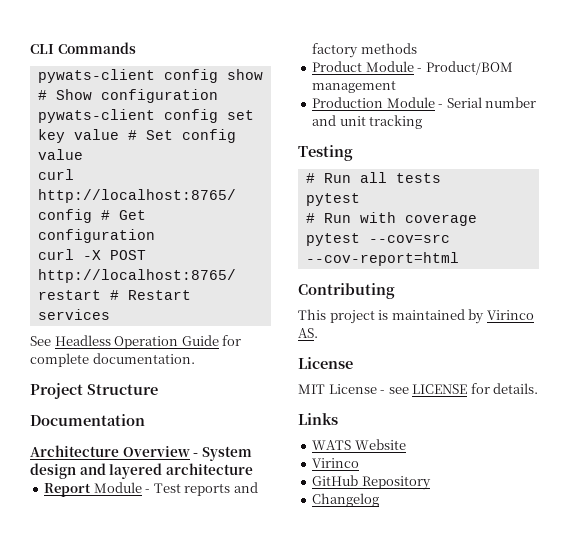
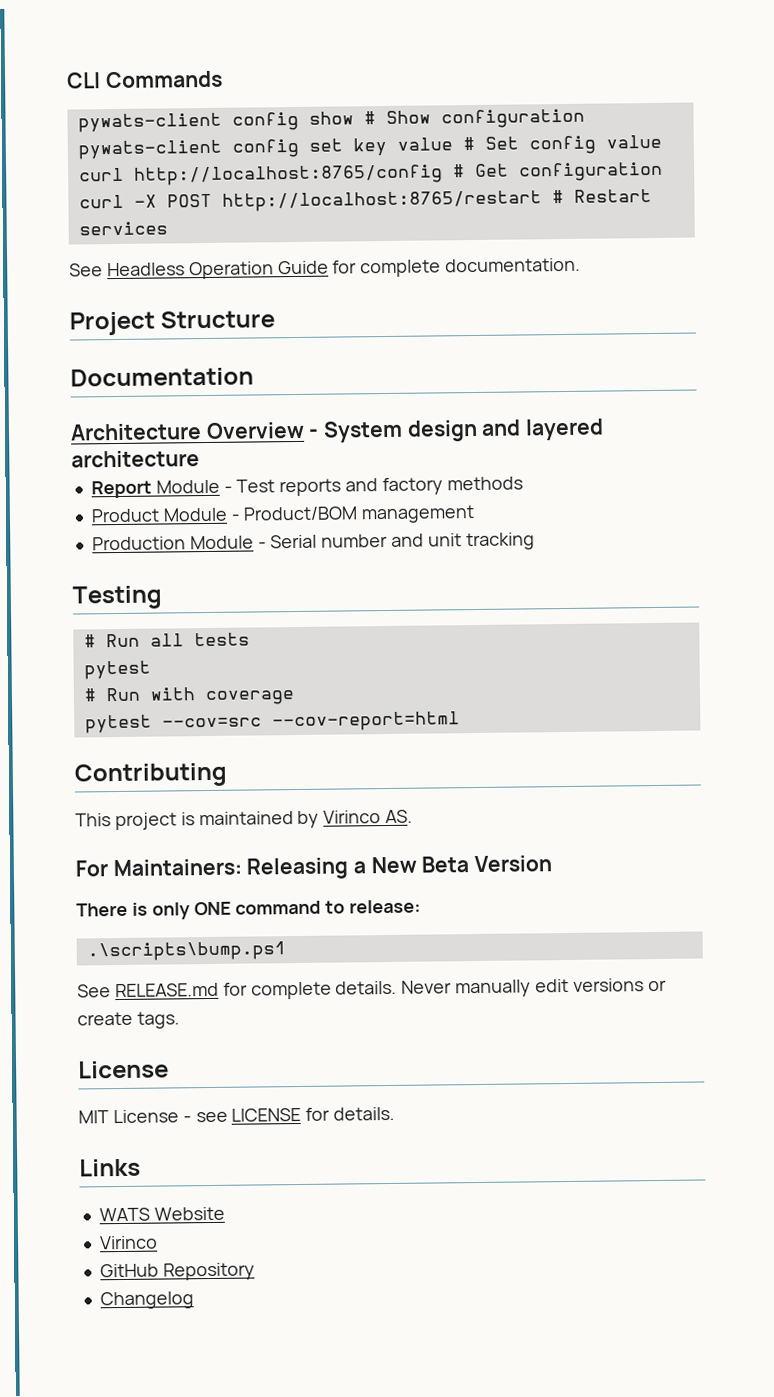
+ For Maintainers: Releasing a New Beta Version
+ There is only ONE command to release:
+ .\scripts\bump.ps1
+ See RELEASE.md for complete details. Never manually edit versions or create tags.

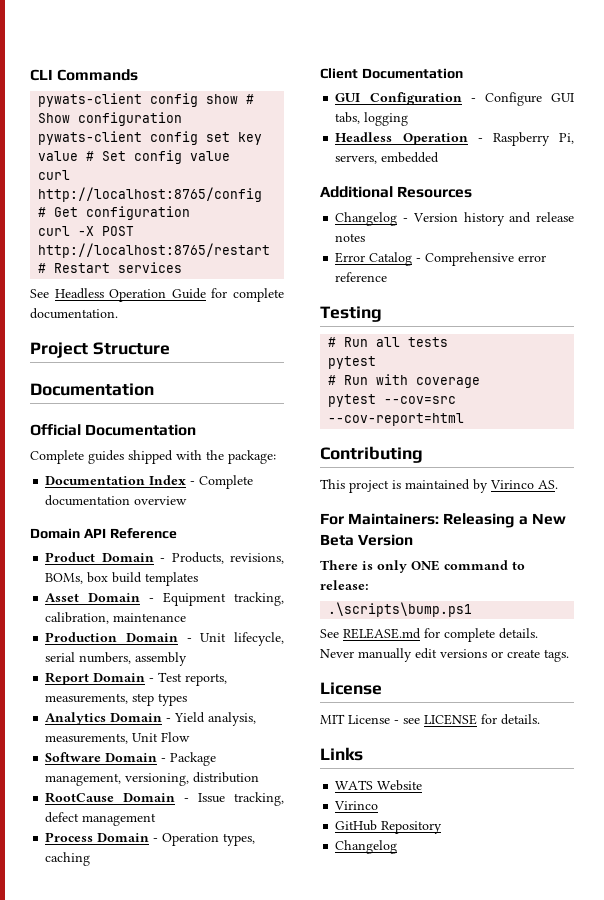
- Architecture Overview - System design and layered architecture
+ Official Documentation
+ Complete guides shipped with the package:
+ Documentation Index - Complete documentation overview
+ Domain API Reference
+ Product Domain - Products, revisions, BOMs, box build templates
+ Asset Domain - Equipment tracking, calibration, maintenance
+ Production Domain - Unit lifecycle, serial numbers, assembly
- Report Module - Test reports and factory methods
- Product Module - Product/BOM management
- Production Module - Serial number and unit tracking
+ Report Domain - Test reports, measurements, step types
+ Analytics Domain - Yield analysis, measurements, Unit Flow
+ Software Domain - Package management, versioning, distribution
+ RootCause Domain - Issue tracking, defect management
+ Process Domain - Operation types, caching
+ Client Documentation
+ GUI Configuration - Configure GUI tabs, logging
+ Headless Operation - Raspberry Pi, servers, embedded
+ Additional Resources
+ Changelog - Version history and release notes
+ Error Catalog - Comprehensive error reference

